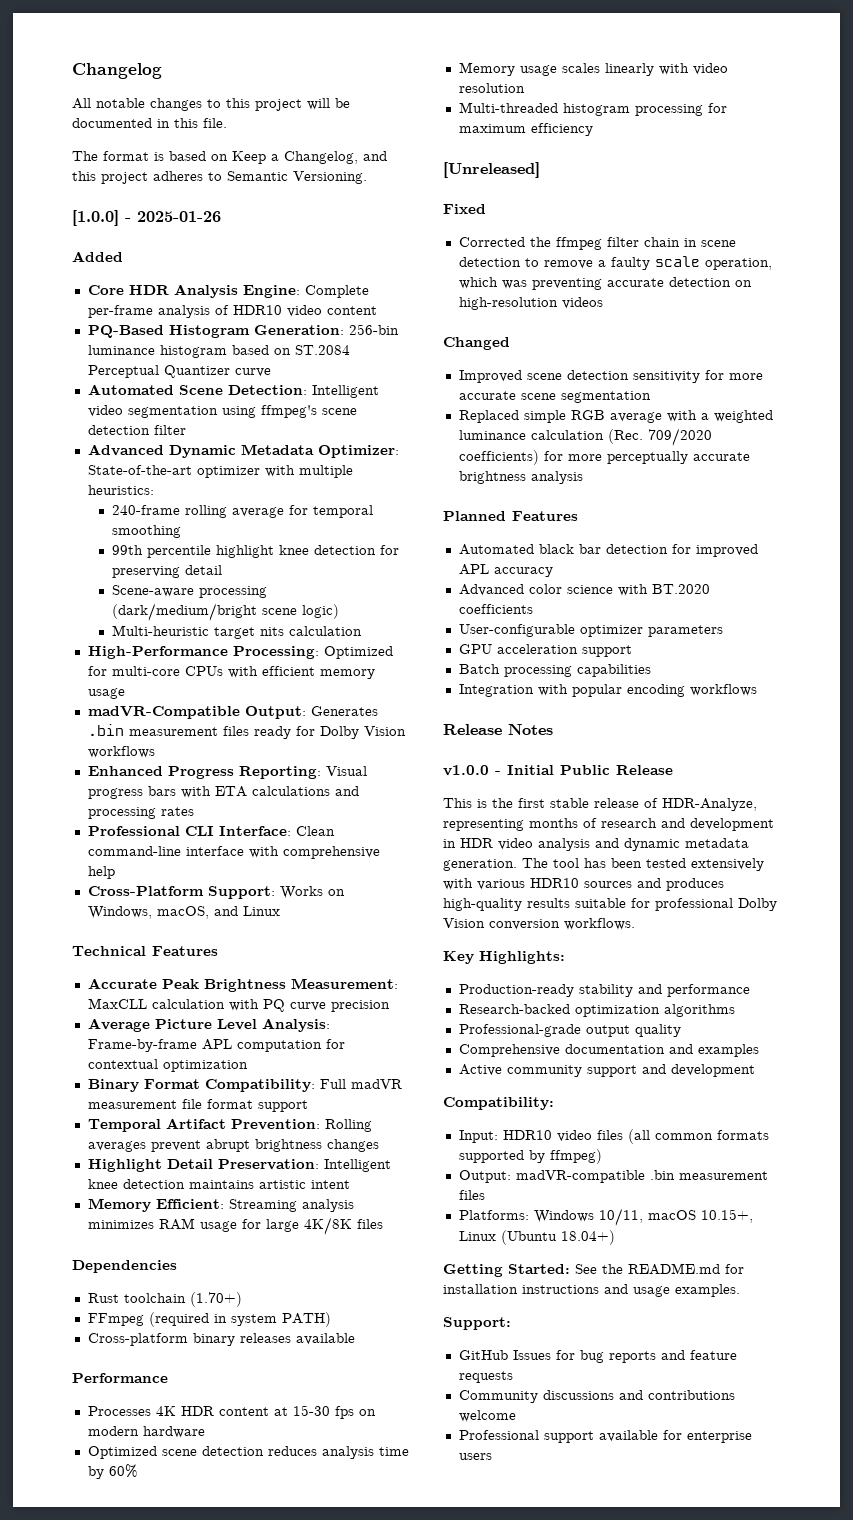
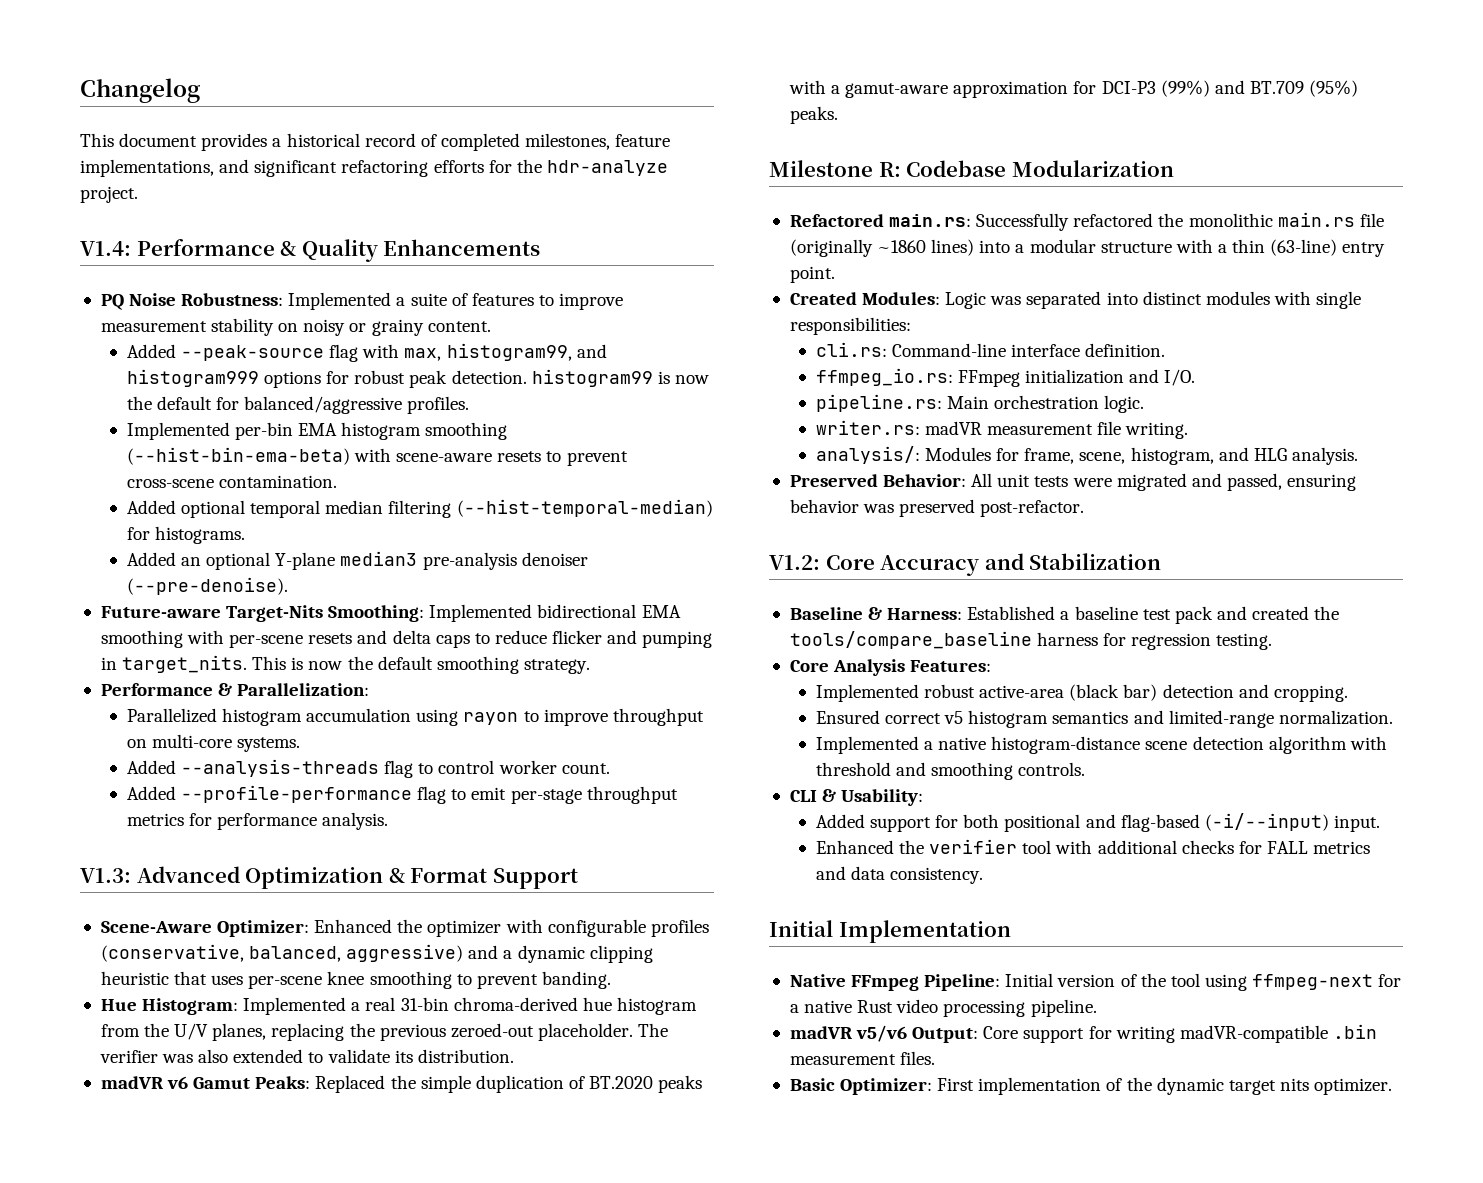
- All notable changes to this project will be documented in this file.
- The format is based on Keep a Changelog, and this project adheres to Semantic Versioning.
- [1.0.0] - 2025-01-26
- Added
- Core HDR Analysis Engine: Complete per-frame analysis of HDR10 video content
- PQ-Based Histogram Generation: 256-bin luminance histogram based on ST.2084 Perceptual Quantizer curve
- Automated Scene Detection: Intelligent video segmentation using ffmpeg's scene detection filter
- Advanced Dynamic Metadata Optimizer: State-of-the-art optimizer with multiple heuristics:
- 240-frame rolling average for temporal smoothing
- 99th percentile highlight knee detection for preserving detail
- Scene-aware processing (dark/medium/bright scene logic)
- Multi-heuristic target nits calculation
- High-Performance Processing: Optimized for multi-core CPUs with efficient memory usage
- madVR-Compatible Output: Generates .bin measurement files ready for Dolby Vision workflows
- Enhanced Progress Reporting: Visual progress bars with ETA calculations and processing rates
- Professional CLI Interface: Clean command-line interface with comprehensive help
- Cross-Platform Support: Works on Windows, macOS, and Linux
- Technical Features
- Accurate Peak Brightness Measurement: MaxCLL calculation with PQ curve precision
- Average Picture Level Analysis: Frame-by-frame APL computation for contextual optimization
- Binary Format Compatibility: Full madVR measurement file format support
- Temporal Artifact Prevention: Rolling averages prevent abrupt brightness changes
- Highlight Detail Preservation: Intelligent knee detection maintains artistic intent
- Memory Efficient: Streaming analysis minimizes RAM usage for large 4K/8K files
- Dependencies
- Rust toolchain (1.70+)
- FFmpeg (required in system PATH)
- Cross-platform binary releases available
- Performance
- Processes 4K HDR content at 15-30 fps on modern hardware
- Optimized scene detection reduces analysis time by 60%
- Memory usage scales linearly with video resolution
- Multi-threaded histogram processing for maximum efficiency
- [Unreleased]
- Fixed
- Corrected the ffmpeg filter chain in scene detection to remove a faulty scale operation, which was preventing accurate detection on high-resolution videos
- Changed
- Improved scene detection sensitivity for more accurate scene segmentation
- Replaced simple RGB average with a weighted luminance calculation (Rec. 709/2020 coefficients) for more perceptually accurate brightness analysis
- Planned Features
- Automated black bar detection for improved APL accuracy
- Advanced color science with BT.2020 coefficients
- User-configurable optimizer parameters
- GPU acceleration support
- Batch processing capabilities
- Integration with popular encoding workflows
- Release Notes
- v1.0.0 - Initial Public Release
- This is the first stable release of HDR-Analyze, representing months of research and development in HDR video analysis and dynamic metadata generation. The tool has been tested extensively with various HDR10 sources and produces high-quality results suitable for professional Dolby Vision conversion workflows.
- Key Highlights:
- Production-ready stability and performance
- Research-backed optimization algorithms
- Professional-grade output quality
- Comprehensive documentation and examples
- Active community support and development
- Compatibility:
- Input: HDR10 video files (all common formats supported by ffmpeg)
- Output: madVR-compatible .bin measurement files
- Platforms: Windows 10/11, macOS 10.15+, Linux (Ubuntu 18.04+)
- Getting Started: See the README.md for installation instructions and usage examples.
- Support:
- GitHub Issues for bug reports and feature requests
- Community discussions and contributions welcome
- Professional support available for enterprise users
+ This document provides a historical record of completed milestones, feature implementations, and significant refactoring efforts for the hdr-analyze project.
+ V1.4: Performance & Quality Enhancements
+ PQ Noise Robustness: Implemented a suite of features to improve measurement stability on noisy or grainy content.
+ Added --peak-source flag with max, histogram99, and histogram999 options for robust peak detection. histogram99 is now the default for balanced/aggressive profiles.
+ Implemented per-bin EMA histogram smoothing (--hist-bin-ema-beta) with scene-aware resets to prevent cross-scene contamination.
+ Added optional temporal median filtering (--hist-temporal-median) for histograms.
+ Added an optional Y-plane median3 pre-analysis denoiser (--pre-denoise).
+ Future-aware Target-Nits Smoothing: Implemented bidirectional EMA smoothing with per-scene resets and delta caps to reduce flicker and pumping in target_nits. This is now the default smoothing strategy.
+ Performance & Parallelization:
+ Parallelized histogram accumulation using rayon to improve throughput on multi-core systems.
+ Added --analysis-threads flag to control worker count.
+ Added --profile-performance flag to emit per-stage throughput metrics for performance analysis.
+ V1.3: Advanced Optimization & Format Support
+ Scene-Aware Optimizer: Enhanced the optimizer with configurable profiles (conservative, balanced, aggressive) and a dynamic clipping heuristic that uses per-scene knee smoothing to prevent banding.
+ Hue Histogram: Implemented a real 31-bin chroma-derived hue histogram from the U/V planes, replacing the previous zeroed-out placeholder. The verifier was also extended to validate its distribution.
+ madVR v6 Gamut Peaks: Replaced the simple duplication of BT.2020 peaks with a gamut-aware approximation for DCI-P3 (99%) and BT.709 (95%) peaks.
+ Milestone R: Codebase Modularization
+ Refactored main.rs: Successfully refactored the monolithic main.rs file (originally ~1860 lines) into a modular structure with a thin (63-line) entry point.
+ Created Modules: Logic was separated into distinct modules with single responsibilities:
+ cli.rs: Command-line interface definition.
+ ffmpeg_io.rs: FFmpeg initialization and I/O.
+ pipeline.rs: Main orchestration logic.
+ writer.rs: madVR measurement file writing.
+ analysis/: Modules for frame, scene, histogram, and HLG analysis.
+ Preserved Behavior: All unit tests were migrated and passed, ensuring behavior was preserved post-refactor.
+ V1.2: Core Accuracy and Stabilization
+ Baseline & Harness: Established a baseline test pack and created the tools/compare_baseline harness for regression testing.
+ Core Analysis Features:
+ Implemented robust active-area (black bar) detection and cropping.
+ Ensured correct v5 histogram semantics and limited-range normalization.
+ Implemented a native histogram-distance scene detection algorithm with threshold and smoothing controls.
+ CLI & Usability:
+ Added support for both positional and flag-based (-i/--input) input.
+ Enhanced the verifier tool with additional checks for FALL metrics and data consistency.
+ Initial Implementation
+ Native FFmpeg Pipeline: Initial version of the tool using ffmpeg-next for a native Rust video processing pipeline.
+ madVR v5/v6 Output: Core support for writing madVR-compatible .bin measurement files.
+ Basic Optimizer: First implementation of the dynamic target nits optimizer.

